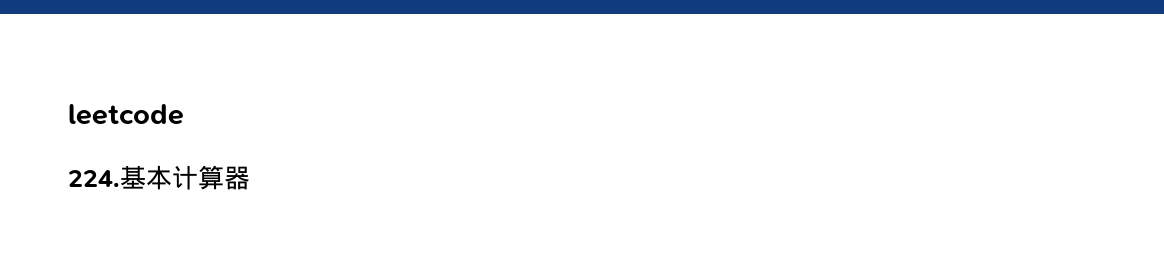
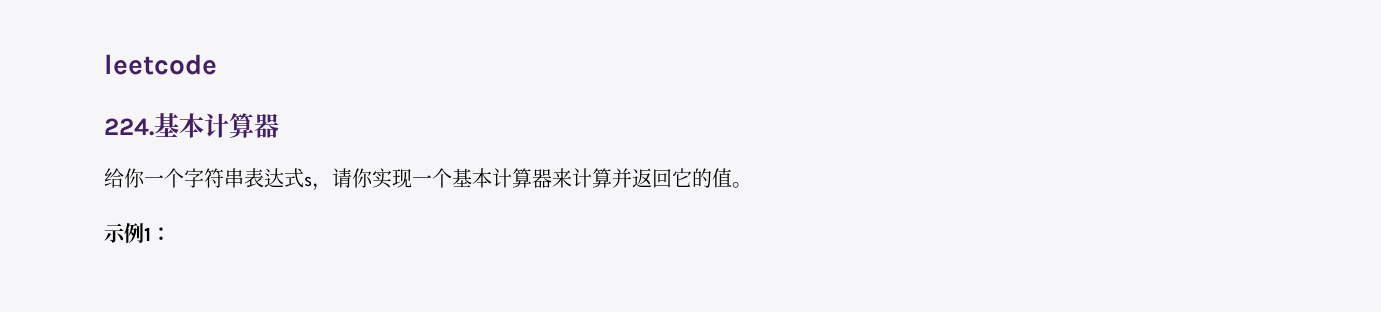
+ 给你一个字符串表达式s，请你实现一个基本计算器来计算并返回它的值。
+ 示例1：

